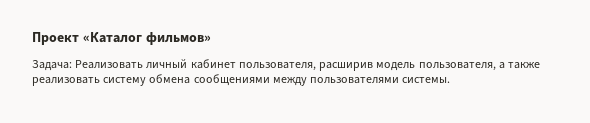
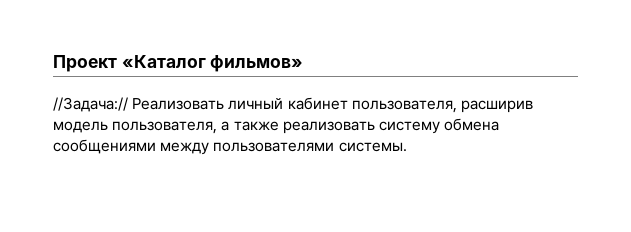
- Задача: Реализовать личный кабинет пользователя, расширив модель пользователя, а также реализовать систему обмена сообщениями между пользователями системы.
+ //Задача:// Реализовать личный кабинет пользователя, расширив модель пользователя, а также реализовать систему обмена сообщениями между пользователями системы.

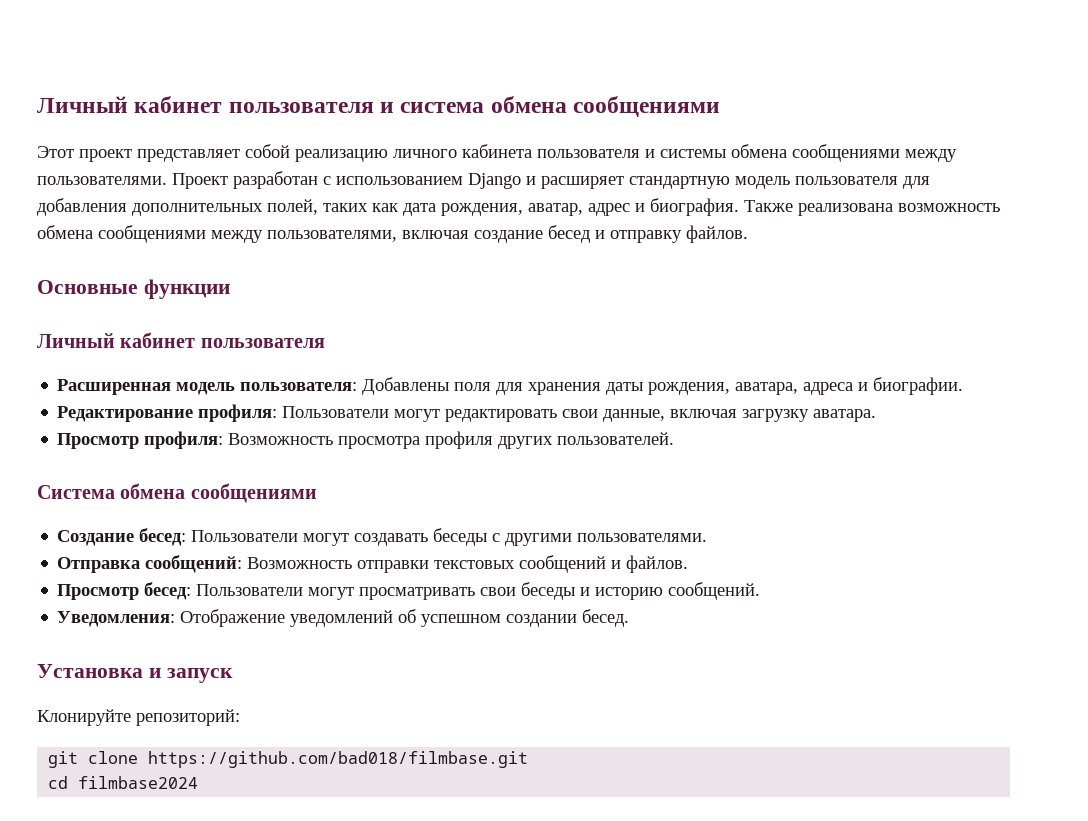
- Проект «Каталог фильмов»
- //Задача:// Реализовать личный кабинет пользователя, расширив модель пользователя, а также реализовать систему обмена сообщениями между пользователями системы.
+ Личный кабинет пользователя и система обмена сообщениями
+ Этот проект представляет собой реализацию личного кабинета пользователя и системы обмена сообщениями между пользователями. Проект разработан с использованием Django и расширяет стандартную модель пользователя для добавления дополнительных полей, таких как дата рождения, аватар, адрес и биография. Также реализована возможность обмена сообщениями между пользователями, включая создание бесед и отправку файлов.
+ Основные функции
+ Личный кабинет пользователя
+ Расширенная модель пользователя: Добавлены поля для хранения даты рождения, аватара, адреса и биографии.
+ Редактирование профиля: Пользователи могут редактировать свои данные, включая загрузку аватара.
+ Просмотр профиля: Возможность просмотра профиля других пользователей.
+ Система обмена сообщениями
+ Создание бесед: Пользователи могут создавать беседы с другими пользователями.
+ Отправка сообщений: Возможность отправки текстовых сообщений и файлов.
+ Просмотр бесед: Пользователи могут просматривать свои беседы и историю сообщений.
+ Уведомления: Отображение уведомлений об успешном создании бесед.
+ Установка и запуск
+ Клонируйте репозиторий:
+ git clone https://github.com/bad018/filmbase.git
+ cd filmbase2024

